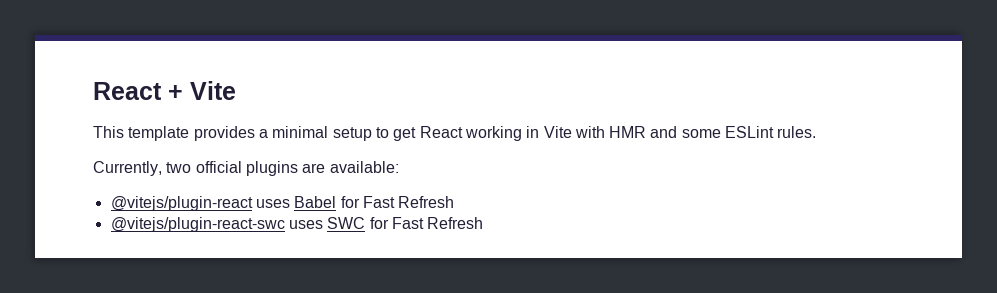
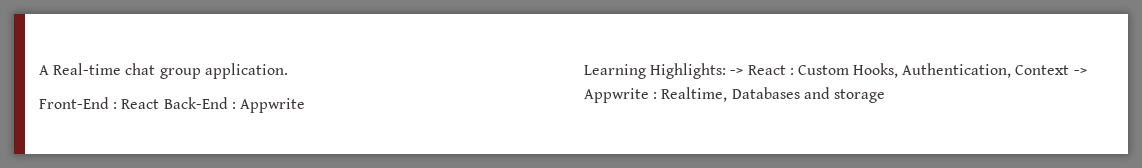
- React + Vite
- This template provides a minimal setup to get React working in Vite with HMR and some ESLint rules.
- Currently, two official plugins are available:
- @vitejs/plugin-react uses Babel for Fast Refresh
- @vitejs/plugin-react-swc uses SWC for Fast Refresh
+ A Real-time chat group application.
+ Front-End : React Back-End : Appwrite
+ Learning Highlights: -> React : Custom Hooks, Authentication, Context -> Appwrite : Realtime, Databases and storage

